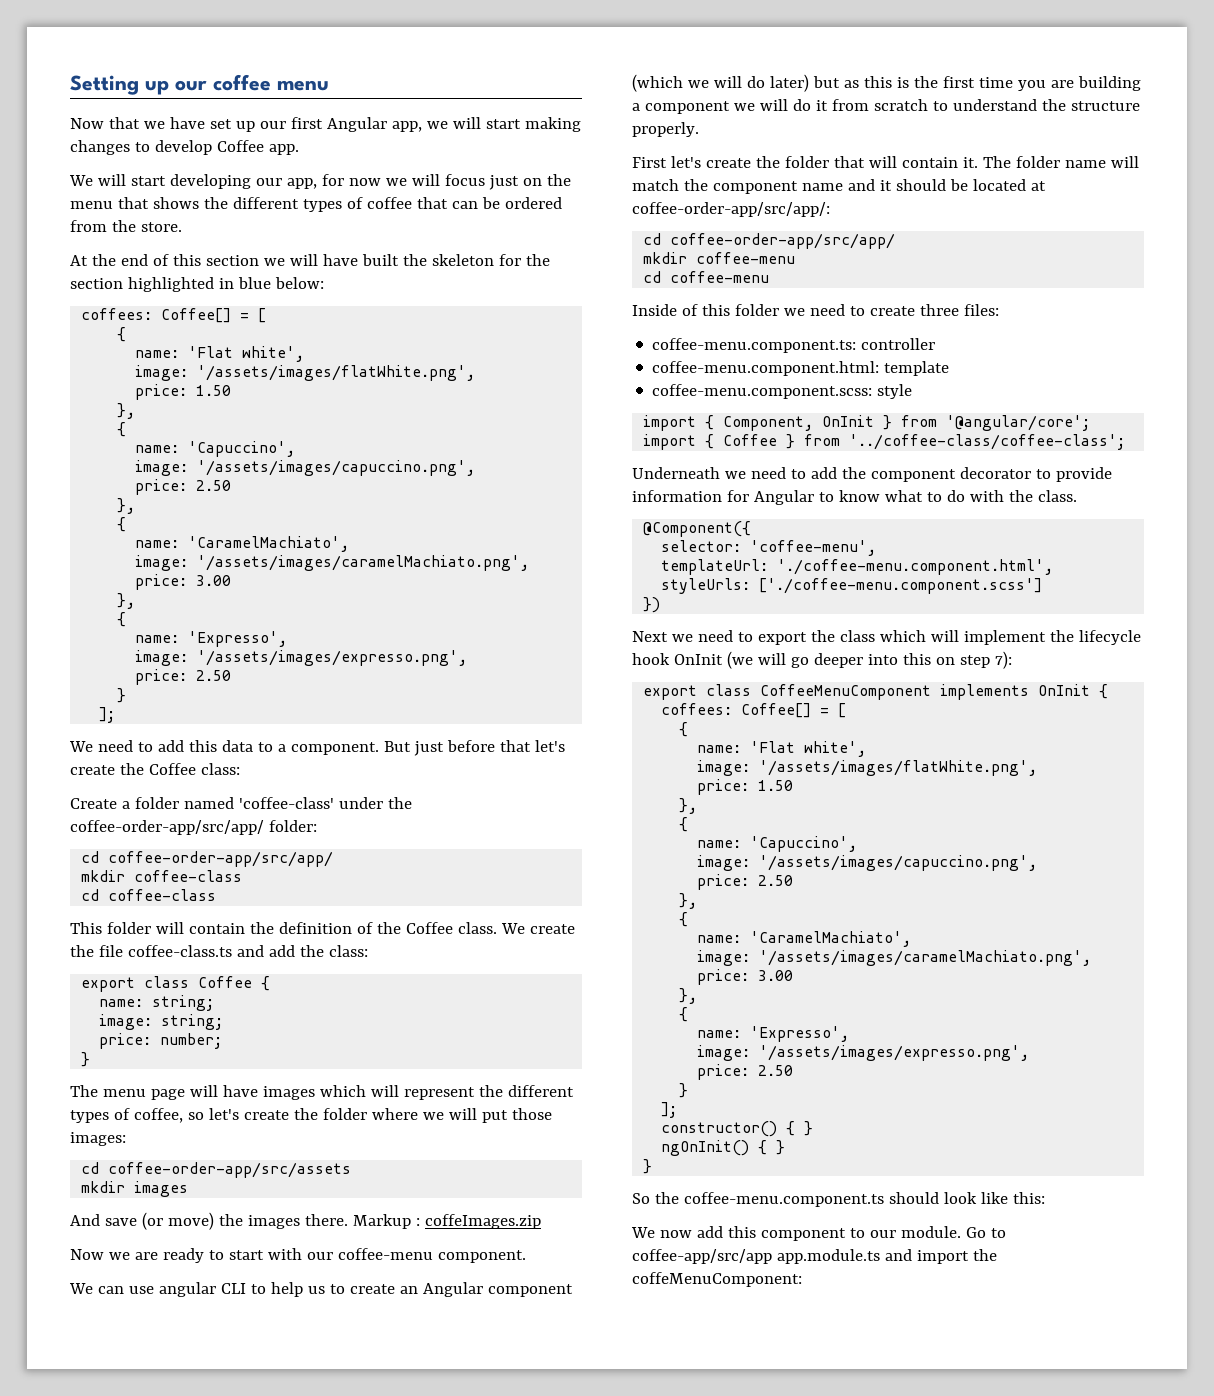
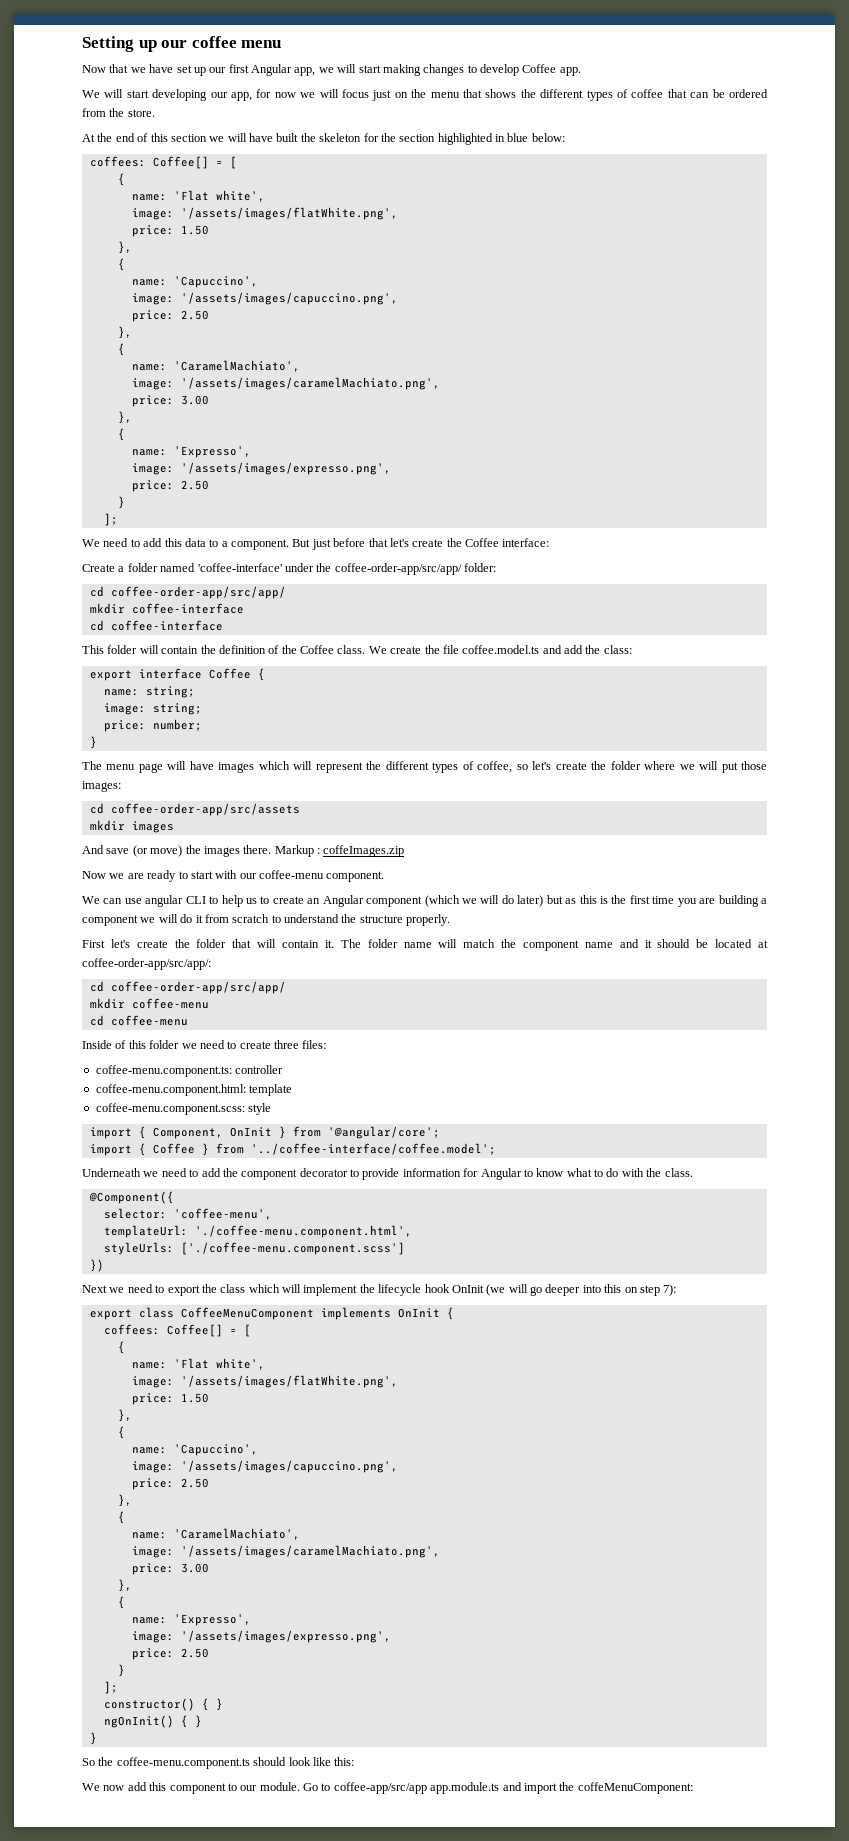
- But just before that let's create the Coffee class:
+ But just before that let's create the Coffee interface:
- Create a folder named 'coffee-class' under the coffee-order-app/src/app/ folder:
+ Create a folder named 'coffee-interface' under the coffee-order-app/src/app/ folder:
- mkdir coffee-class
- cd coffee-class
+ mkdir coffee-interface
+ cd coffee-interface
- We create the file coffee-class.ts and add the class:
+ We create the file coffee.model.ts and add the class:
- export class Coffee {
+ export interface Coffee {
- import { Coffee } from '../coffee-class/coffee-class';
+ import { Coffee } from '../coffee-interface/coffee.model';

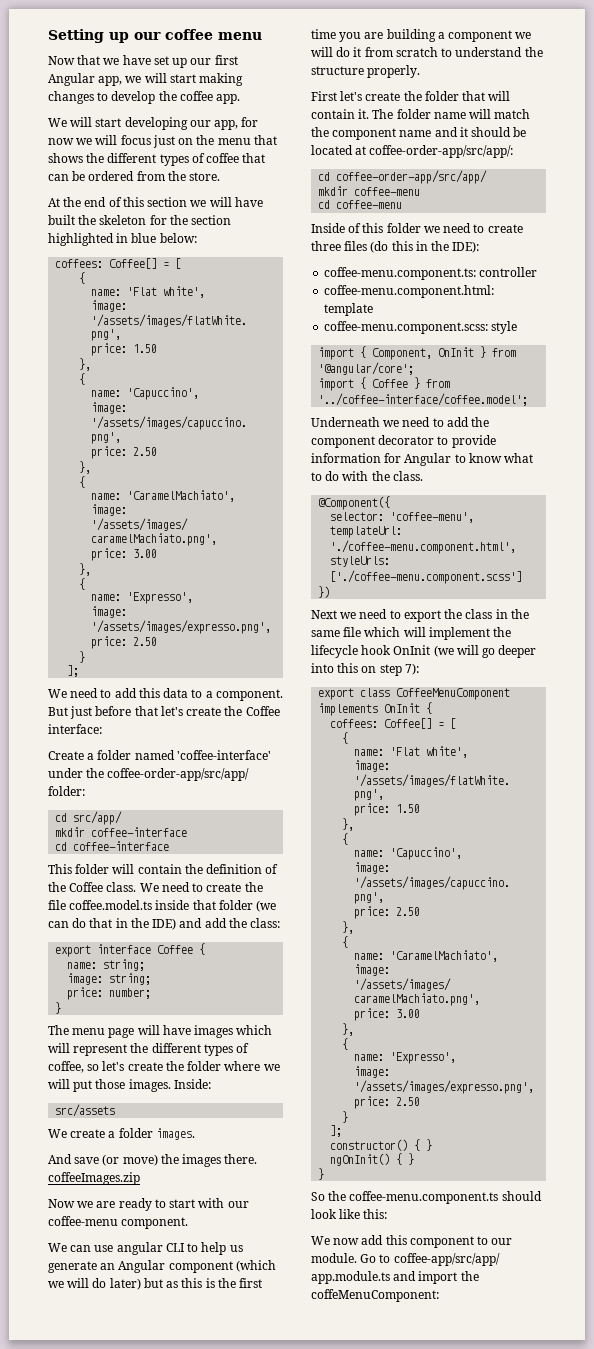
- Now that we have set up our first Angular app, we will start making changes to develop Coffee app.
+ Now that we have set up our first Angular app, we will start making changes to develop the coffee app.
  Create a folder named 'coffee-interface' under the coffee-order-app/src/app/ folder:
- cd coffee-order-app/src/app/
+ cd src/app/
- We create the file coffee.model.ts and add the class:
+ We need to create the file coffee.model.ts inside that folder (we can do that in the IDE) and add the class:
- The menu page will have images which will represent the different types of coffee, so let's create the folder where we will put those images:
- cd coffee-order-app/src/assets
- mkdir images
+ The menu page will have images which will represent the different types of coffee, so let's create the folder where we will put those images. Inside:
+ src/assets
+ We create a folder images.
- And save (or move) the images there. Markup : coffeImages.zip
+ And save (or move) the images there. coffeeImages.zip
- We can use angular CLI to help us to create an Angular component (which we will do later) but as this is the first time you are building a component we will do it from scratch to understand the structure properly.
+ We can use angular CLI to help us generate an Angular component (which we will do later) but as this is the first time you are building a component we will do it from scratch to understand the structure properly.
- Inside of this folder we need to create three files:
+ Inside of this folder we need to create three files (do this in the IDE):
- Next we need to export the class which will implement the lifecycle hook OnInit (we will go deeper into this on step 7):
+ Next we need to export the class in the same file which will implement the lifecycle hook OnInit (we will go deeper into this on step 7):
- Go to coffee-app/src/app app.module.ts and import the coffeMenuComponent:
+ Go to coffee-app/src/app/ app.module.ts and import the coffeMenuComponent:

